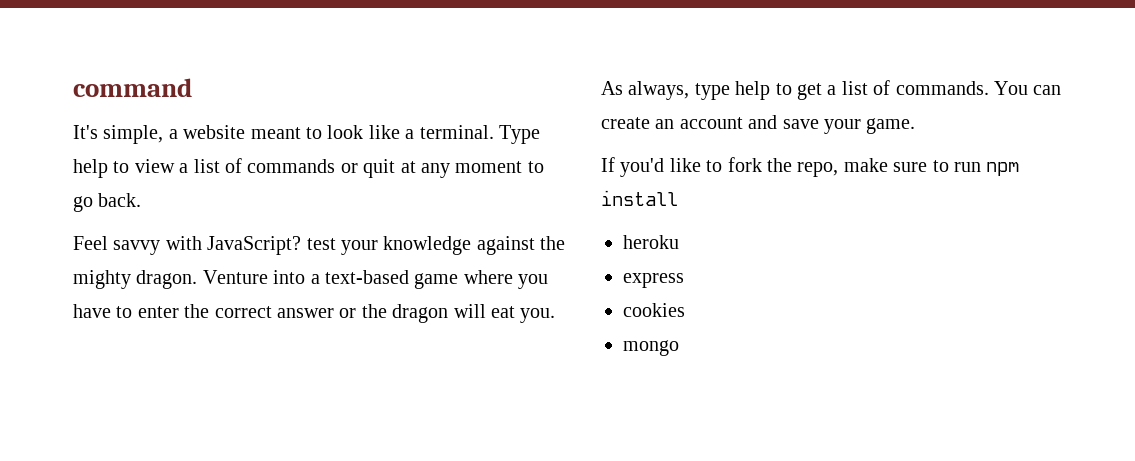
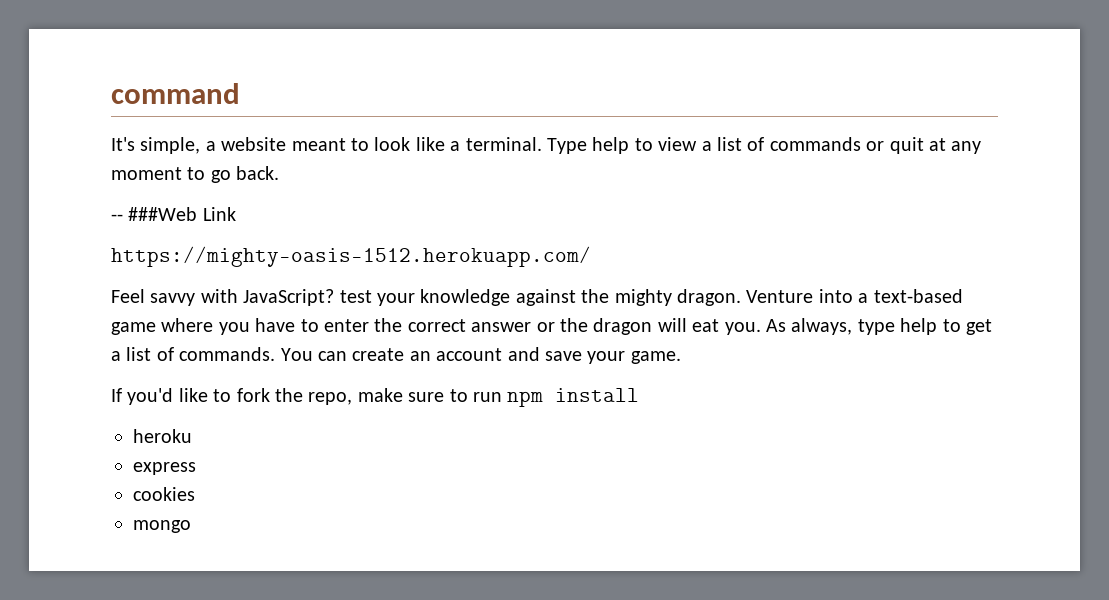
+ -- ###Web Link
+ https://mighty-oasis-1512.herokuapp.com/

